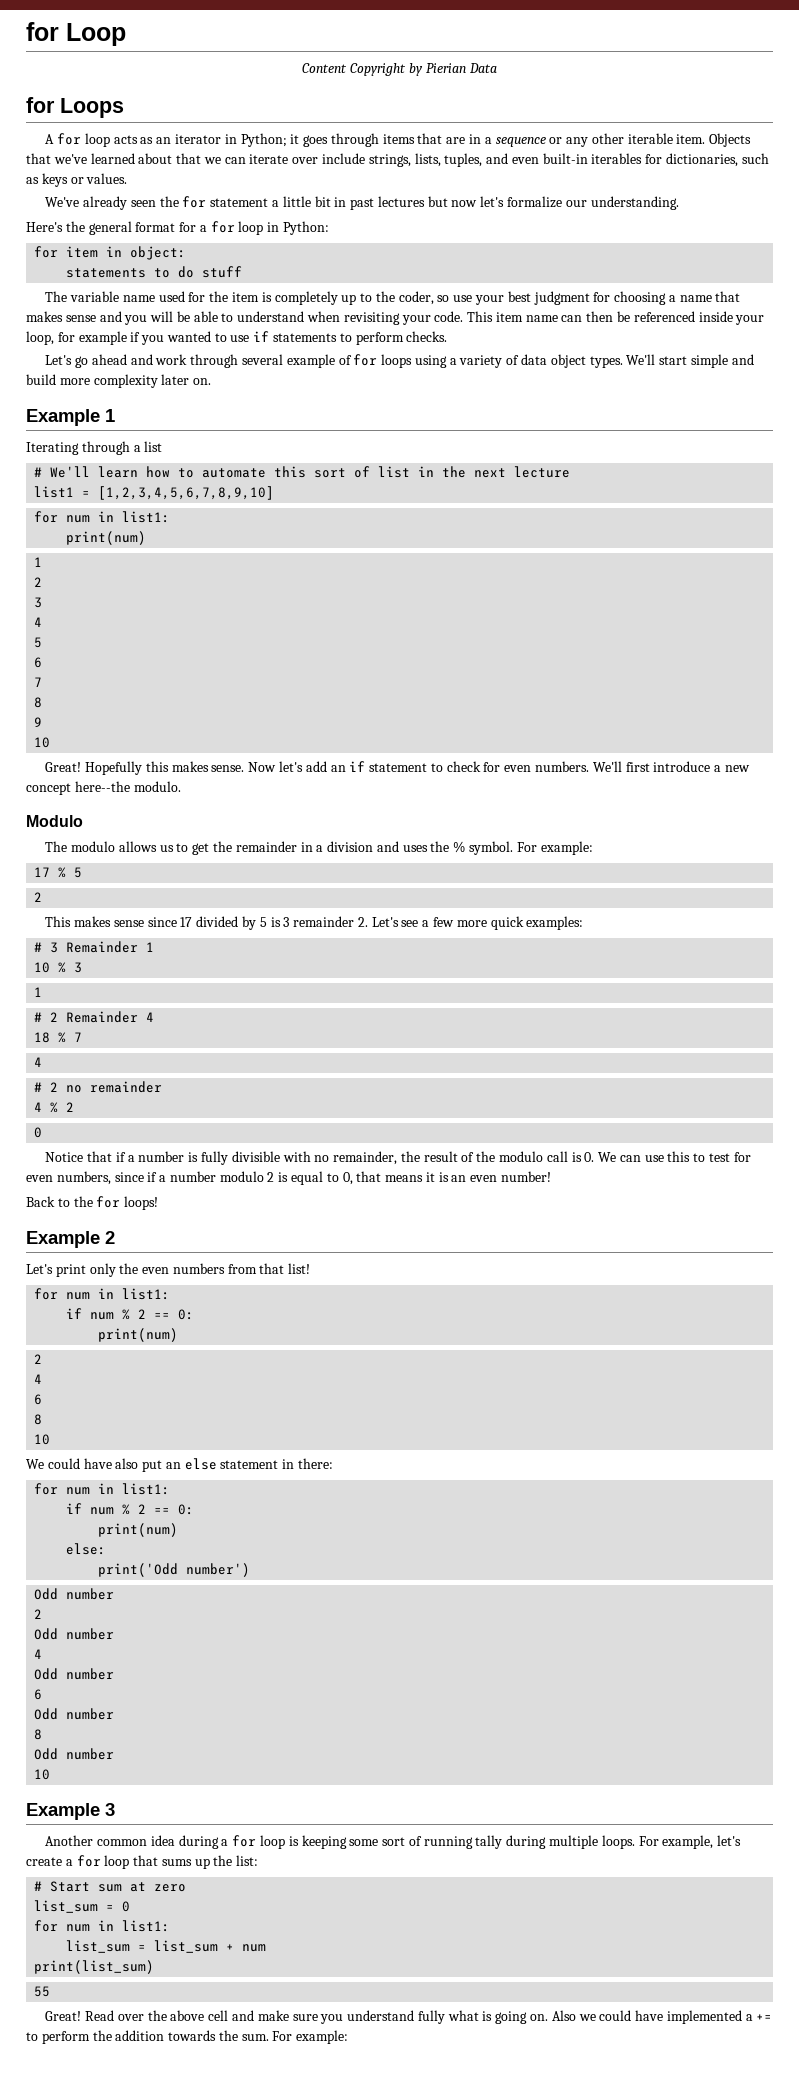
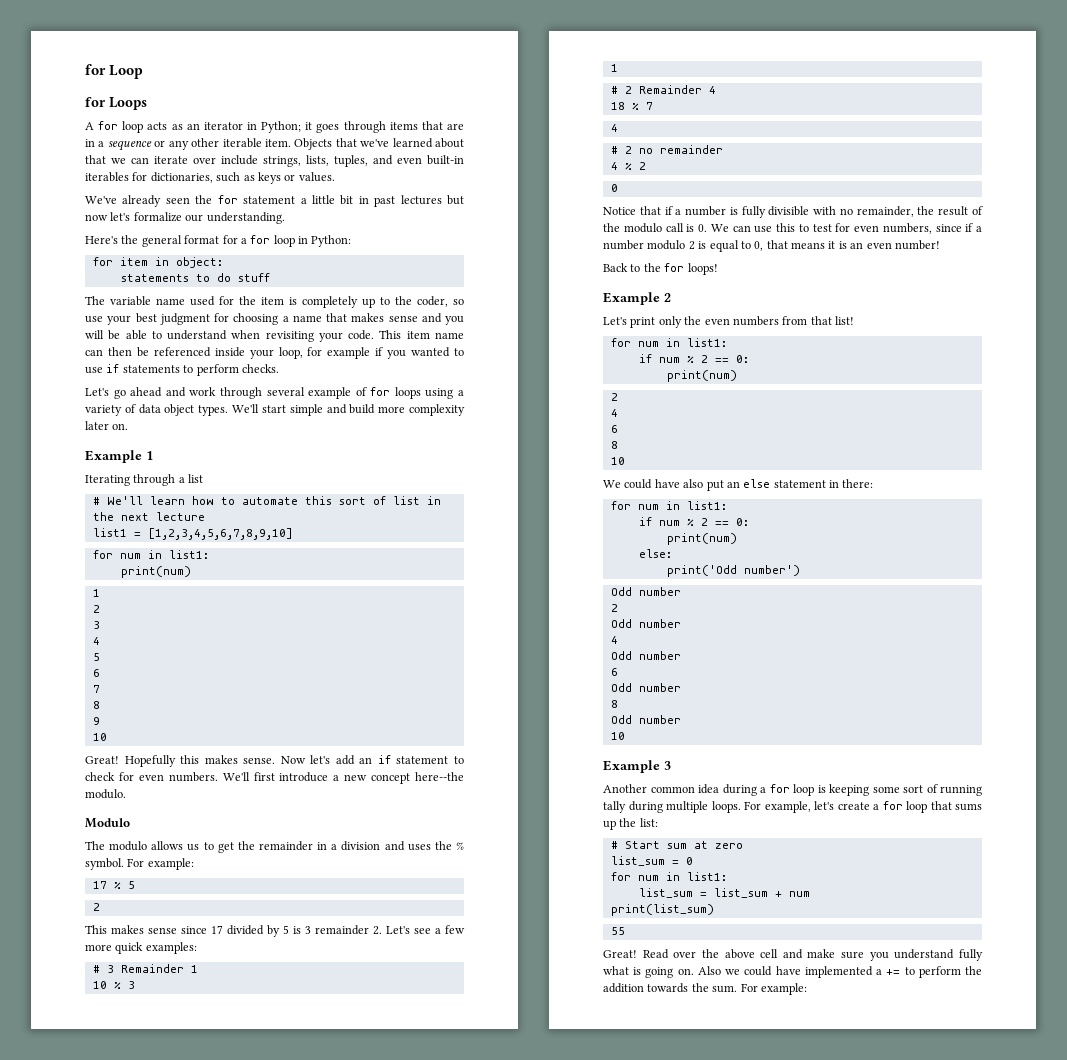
- Content Copyright by Pierian Data

